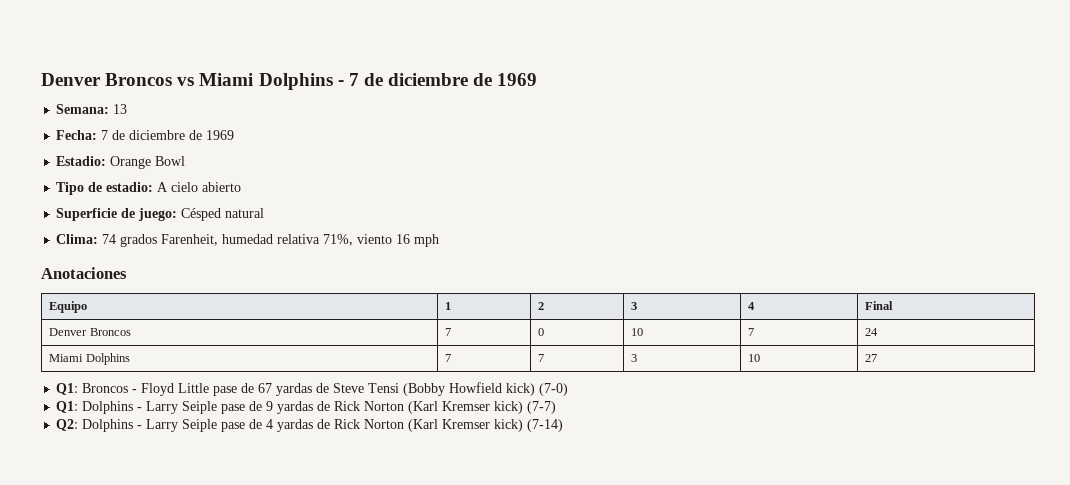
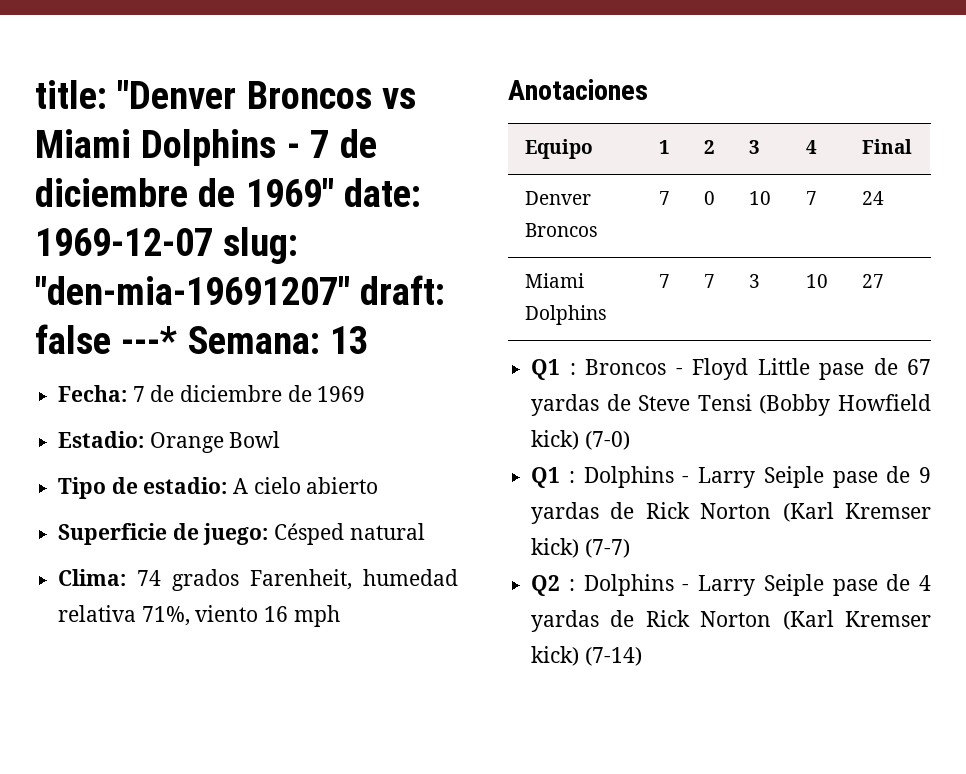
- Denver Broncos vs Miami Dolphins - 7 de diciembre de 1969
- Semana: 13
+ title: "Denver Broncos vs Miami Dolphins - 7 de diciembre de 1969" date: 1969-12-07 slug: "den-mia-19691207" draft: false ---* Semana: 13
- Q1: Broncos - Floyd Little pase de 67 yardas de Steve Tensi (Bobby Howfield kick) (7-0)
+ Q1 : Broncos - Floyd Little pase de 67 yardas de Steve Tensi (Bobby Howfield kick) (7-0)
- Q1: Dolphins - Larry Seiple pase de 9 yardas de Rick Norton (Karl Kremser kick) (7-7)
+ Q1 : Dolphins - Larry Seiple pase de 9 yardas de Rick Norton (Karl Kremser kick) (7-7)
- Q2: Dolphins - Larry Seiple pase de 4 yardas de Rick Norton (Karl Kremser kick) (7-14)
+ Q2 : Dolphins - Larry Seiple pase de 4 yardas de Rick Norton (Karl Kremser kick) (7-14)

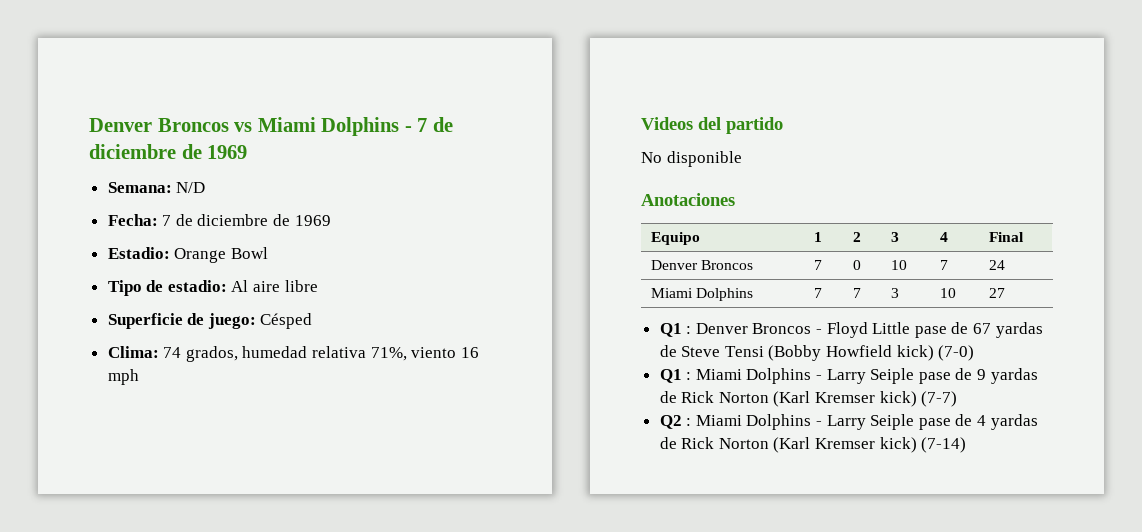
- title: "Denver Broncos vs Miami Dolphins - 7 de diciembre de 1969" date: 1969-12-07 slug: "den-mia-19691207" draft: false ---* Semana: 13
+ Denver Broncos vs Miami Dolphins - 7 de diciembre de 1969
+ Semana: N/D
- Tipo de estadio: A cielo abierto
+ Tipo de estadio: Al aire libre
- Superficie de juego: Césped natural
+ Superficie de juego: Césped
- Clima: 74 grados Farenheit, humedad relativa 71%, viento 16 mph
+ Clima: 74 grados, humedad relativa 71%, viento 16 mph
+ Videos del partido
+ No disponible
- Q1 : Broncos - Floyd Little pase de 67 yardas de Steve Tensi (Bobby Howfield kick) (7-0)
+ Q1 : Denver Broncos - Floyd Little pase de 67 yardas de Steve Tensi (Bobby Howfield kick) (7-0)
- Q1 : Dolphins - Larry Seiple pase de 9 yardas de Rick Norton (Karl Kremser kick) (7-7)
+ Q1 : Miami Dolphins - Larry Seiple pase de 9 yardas de Rick Norton (Karl Kremser kick) (7-7)
- Q2 : Dolphins - Larry Seiple pase de 4 yardas de Rick Norton (Karl Kremser kick) (7-14)
+ Q2 : Miami Dolphins - Larry Seiple pase de 4 yardas de Rick Norton (Karl Kremser kick) (7-14)

